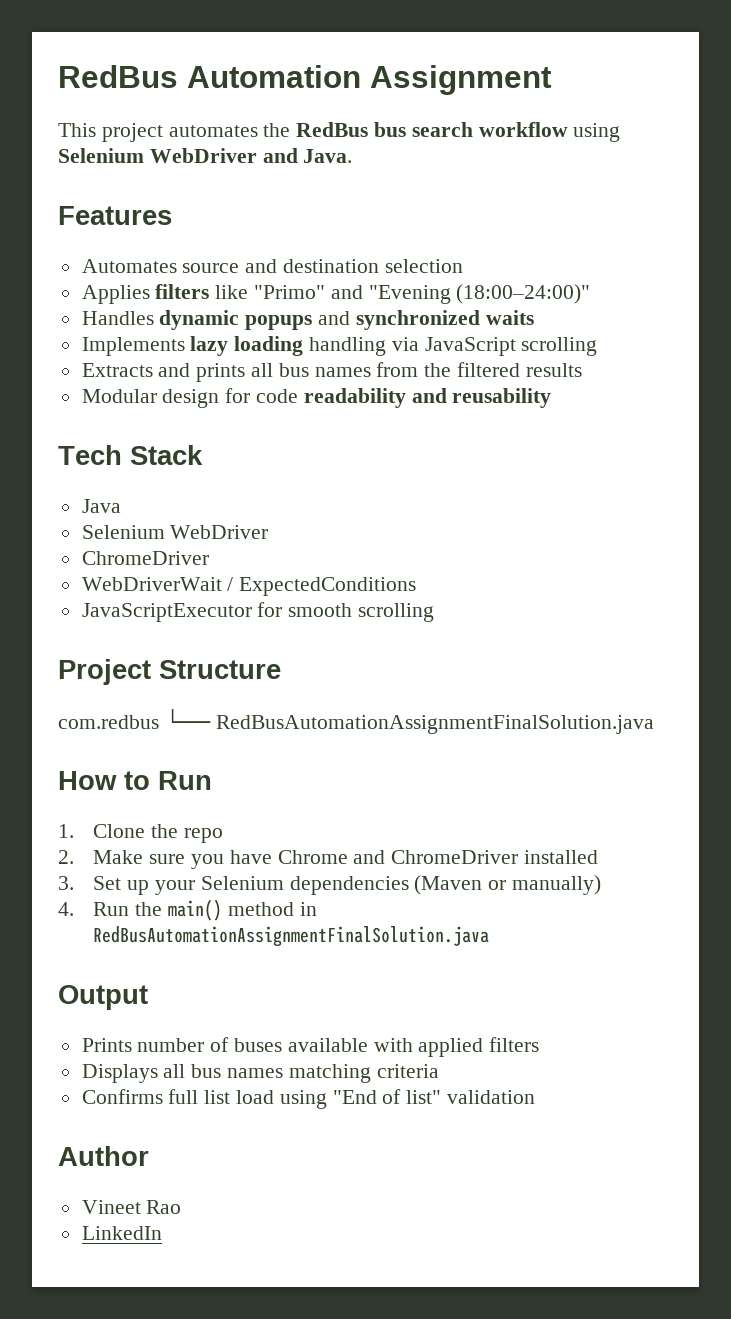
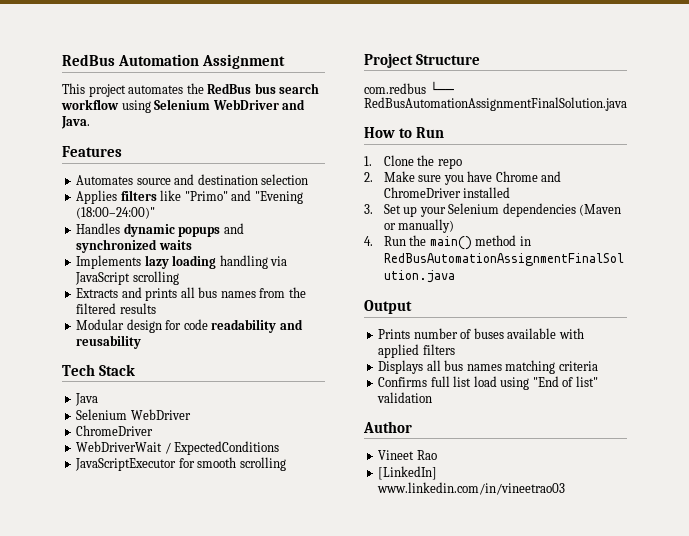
- LinkedIn
+ [LinkedIn] www.linkedin.com/in/vineetrao03

